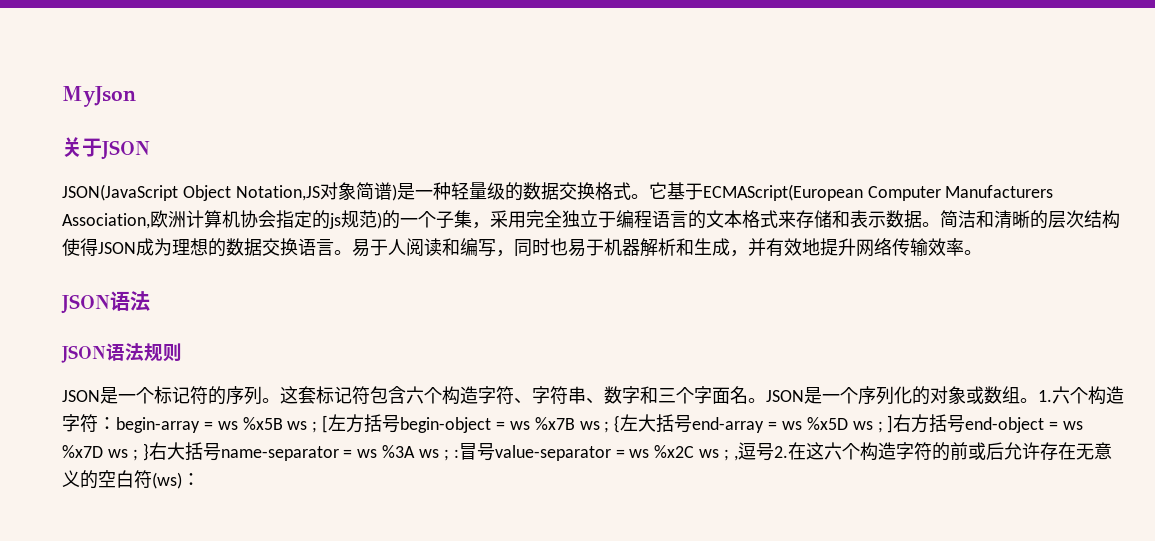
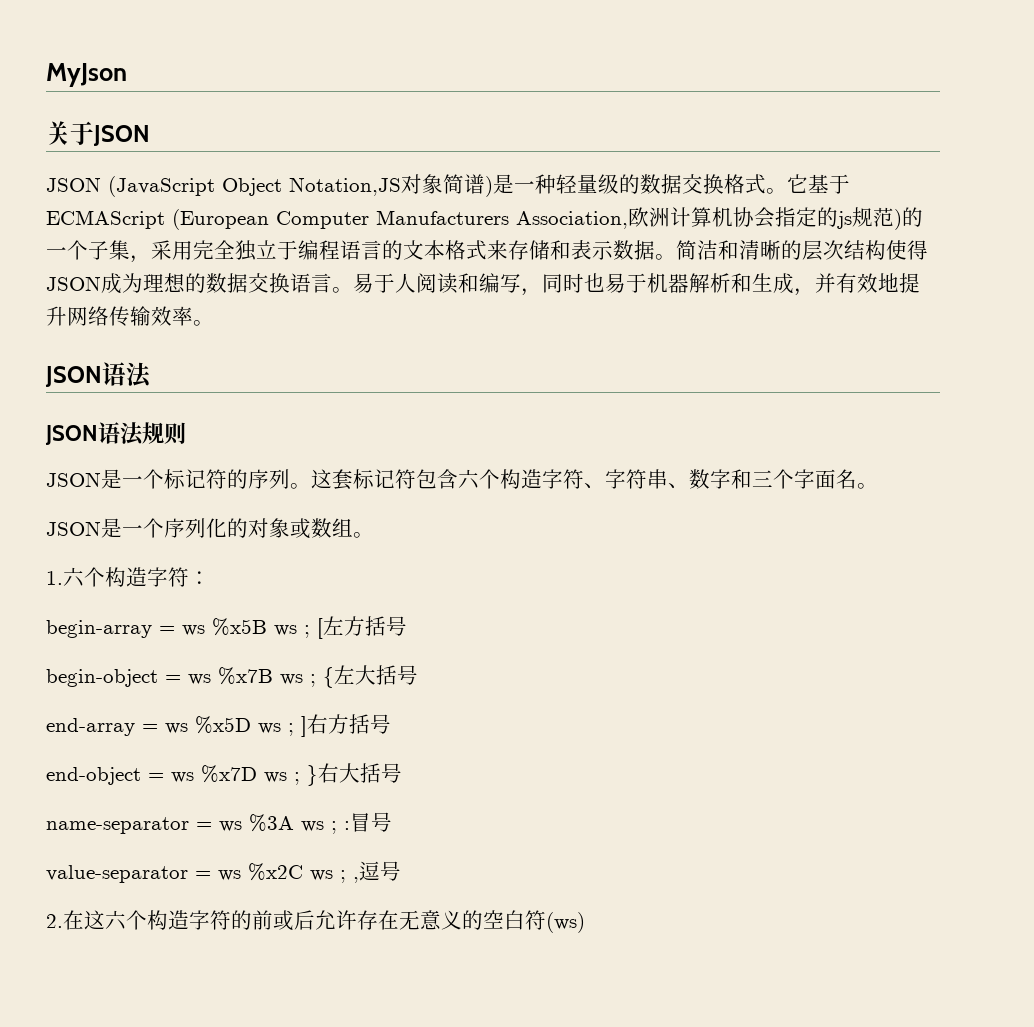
- JSON(JavaScript Object Notation,JS对象简谱)是一种轻量级的数据交换格式。
+ JSON (JavaScript Object Notation,JS对象简谱)是一种轻量级的数据交换格式。
- 它基于ECMAScript(European Computer Manufacturers Association,欧洲计算机协会指定的js规范)的一个子集，采用完全独立于编程语言的文本格式来存储和表示数据。
+ 它基于ECMAScript (European Computer Manufacturers Association,欧洲计算机协会指定的js规范)的一个子集，采用完全独立于编程语言的文本格式来存储和表示数据。
- 这套标记符包含六个构造字符、字符串、数字和三个字面名。JSON是一个序列化的对象或数组。1.六个构造字符：begin-array = ws %x5B ws ;
+ 这套标记符包含六个构造字符、字符串、数字和三个字面名。
+ JSON是一个序列化的对象或数组。
+ 1.六个构造字符：
+ begin-array = ws %x5B ws ;
- [左方括号begin-object = ws %x7B ws ;
+ [左方括号
+ begin-object = ws %x7B ws ;
- {左大括号end-array = ws %x5D ws ;
+ {左大括号
+ end-array = ws %x5D ws ;
- ]右方括号end-object = ws %x7D ws ;
+ ]右方括号
+ end-object = ws %x7D ws ;
- }右大括号name-separator = ws %3A ws ;
+ }右大括号
+ name-separator = ws %3A ws ;
- 冒号value-separator = ws %x2C ws ;
+ 冒号
+ value-separator = ws %x2C ws ;
- ,逗号2.在这六个构造字符的前或后允许存在无意义的空白符(ws)：
+ ,逗号
+ 2.在这六个构造字符的前或后允许存在无意义的空白符(ws)

